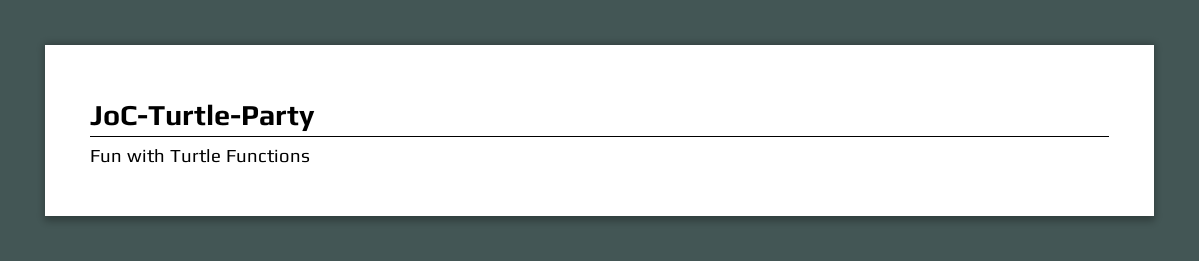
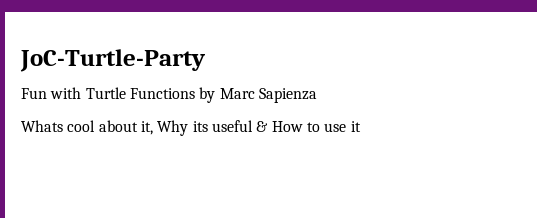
- Fun with Turtle Functions
+ Fun with Turtle Functions by Marc Sapienza
+ Whats cool about it, Why its useful & How to use it

